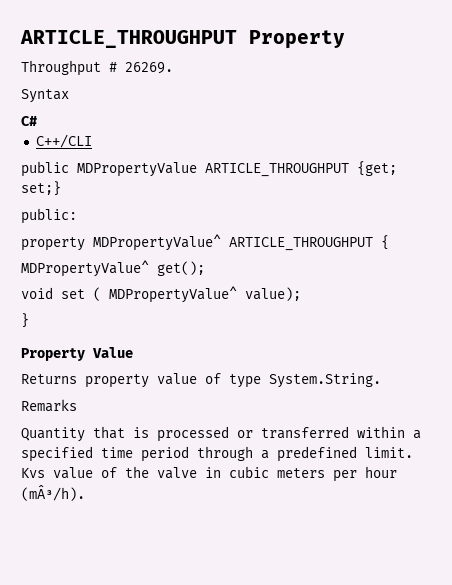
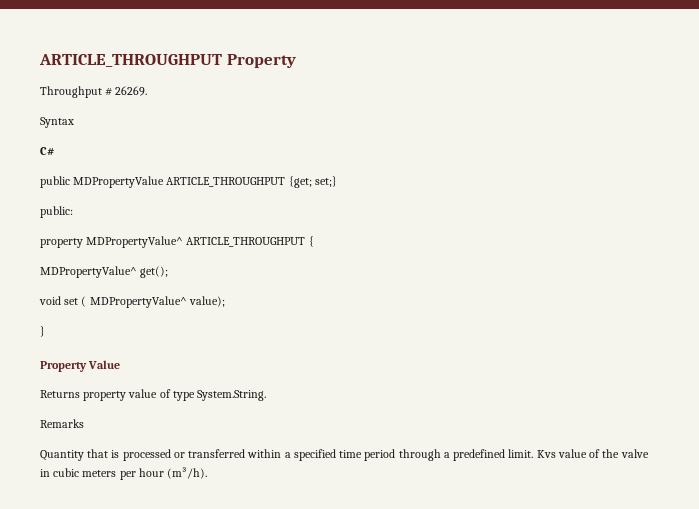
- C++/CLI
- Kvs value of the valve in cubic meters per hour (mÂ³/h).
+ Kvs value of the valve in cubic meters per hour (m³/h).

